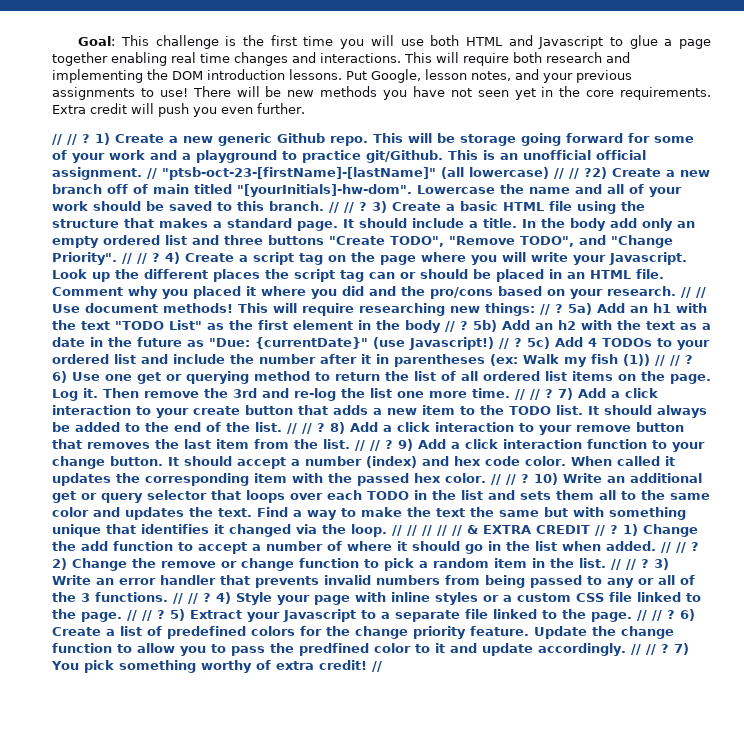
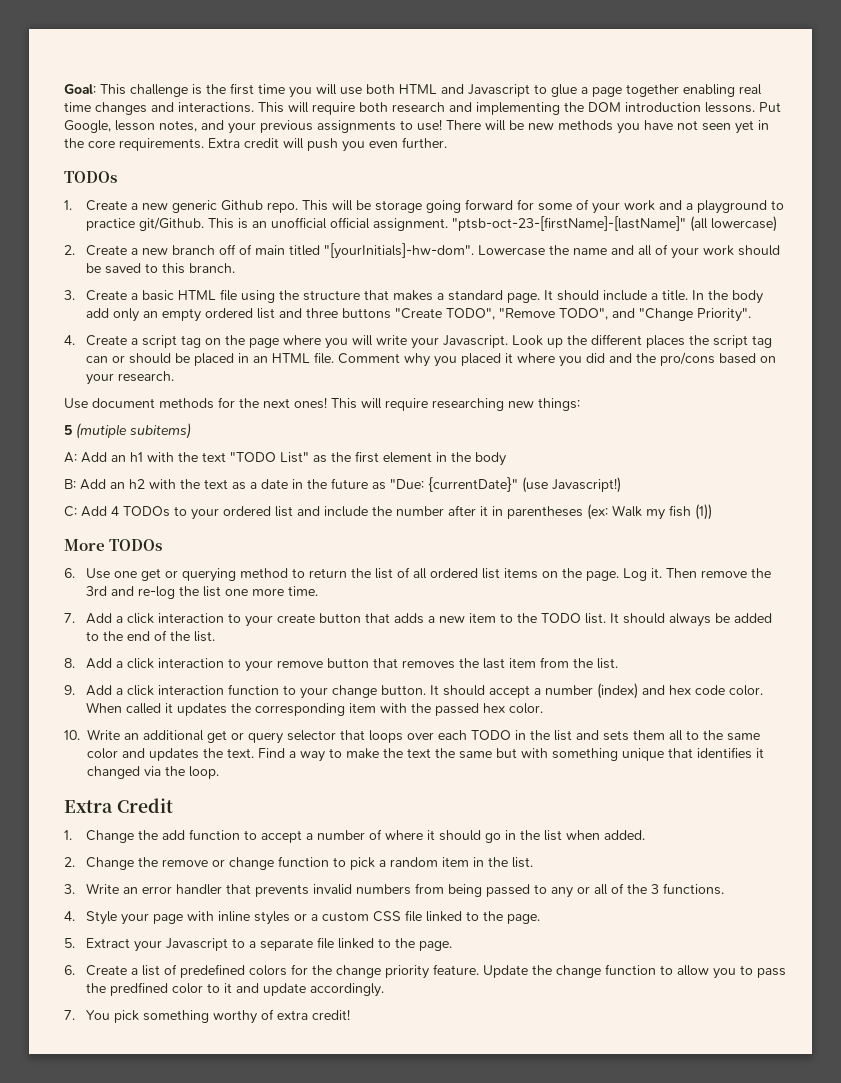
  Extra credit will push you even further.
- // // ? 1) Create a new generic Github repo.
+ TODOs
+ 1. Create a new generic Github repo.
- // "ptsb-oct-23-[firstName]-[lastName]" (all lowercase) // // ?2) Create a new branch off of main titled "[yourInitials]-hw-dom".
+ "ptsb-oct-23-[firstName]-[lastName]" (all lowercase)
+ 2. Create a new branch off of main titled "[yourInitials]-hw-dom".
- Lowercase the name and all of your work should be saved to this branch. // // ? 3) Create a basic HTML file using the structure that makes a standard page.
+ Lowercase the name and all of your work should be saved to this branch.
+ 3. Create a basic HTML file using the structure that makes a standard page.
- In the body add only an empty ordered list and three buttons "Create TODO", "Remove TODO", and "Change Priority". // // ? 4) Create a script tag on the page where you will write your Javascript.
+ In the body add only an empty ordered list and three buttons "Create TODO", "Remove TODO", and "Change Priority".
+ 4. Create a script tag on the page where you will write your Javascript.
- Comment why you placed it where you did and the pro/cons based on your research. // // Use document methods!
+ Comment why you placed it where you did and the pro/cons based on your research.
+ Use document methods for the next ones!
- This will require researching new things: // ? 5a) Add an h1 with the text "TODO List" as the first element in the body // ? 5b) Add an h2 with the text as a date in the future as "Due:
+ This will require researching new things:
+ 5 (mutiple subitems)
+ A: Add an h1 with the text "TODO List" as the first element in the body
+ B: Add an h2 with the text as a date in the future as "Due:
- {currentDate}" (use Javascript!) // ? 5c) Add 4 TODOs to your ordered list and include the number after it in parentheses (ex:
+ {currentDate}" (use Javascript!)
+ C: Add 4 TODOs to your ordered list and include the number after it in parentheses (ex:
- Walk my fish (1)) // // ? 6) Use one get or querying method to return the list of all ordered list items on the page.
+ Walk my fish (1))
+ More TODOs
+ 6. Use one get or querying method to return the list of all ordered list items on the page.
- Then remove the 3rd and re-log the list one more time. // // ? 7) Add a click interaction to your create button that adds a new item to the TODO list.
+ Then remove the 3rd and re-log the list one more time.
+ 7. Add a click interaction to your create button that adds a new item to the TODO list.
- It should always be added to the end of the list. // // ? 8) Add a click interaction to your remove button that removes the last item from the list. // // ? 9) Add a click interaction function to your change button.
+ It should always be added to the end of the list.
+ 8. Add a click interaction to your remove button that removes the last item from the list.
+ 9. Add a click interaction function to your change button.
- When called it updates the corresponding item with the passed hex color. // // ? 10) Write an additional get or query selector that loops over each TODO in the list and sets them all to the same color and updates the text.
+ When called it updates the corresponding item with the passed hex color.
+ 10. Write an additional get or query selector that loops over each TODO in the list and sets them all to the same color and updates the text.
- Find a way to make the text the same but with something unique that identifies it changed via the loop. // // // // // & EXTRA CREDIT // ? 1) Change the add function to accept a number of where it should go in the list when added. // // ? 2) Change the remove or change function to pick a random item in the list. // // ? 3) Write an error handler that prevents invalid numbers from being passed to any or all of the 3 functions. // // ? 4) Style your page with inline styles or a custom CSS file linked to the page. // // ? 5) Extract your Javascript to a separate file linked to the page. // // ? 6) Create a list of predefined colors for the change priority feature.
+ Find a way to make the text the same but with something unique that identifies it changed via the loop.
+ Extra Credit
+ 1. Change the add function to accept a number of where it should go in the list when added.
+ 2. Change the remove or change function to pick a random item in the list.
+ 3. Write an error handler that prevents invalid numbers from being passed to any or all of the 3 functions.
+ 4. Style your page with inline styles or a custom CSS file linked to the page.
+ 5. Extract your Javascript to a separate file linked to the page.
+ 6. Create a list of predefined colors for the change priority feature.
- Update the change function to allow you to pass the predfined color to it and update accordingly. // // ? 7) You pick something worthy of extra credit! //
+ Update the change function to allow you to pass the predfined color to it and update accordingly.
+ 7. You pick something worthy of extra credit!

